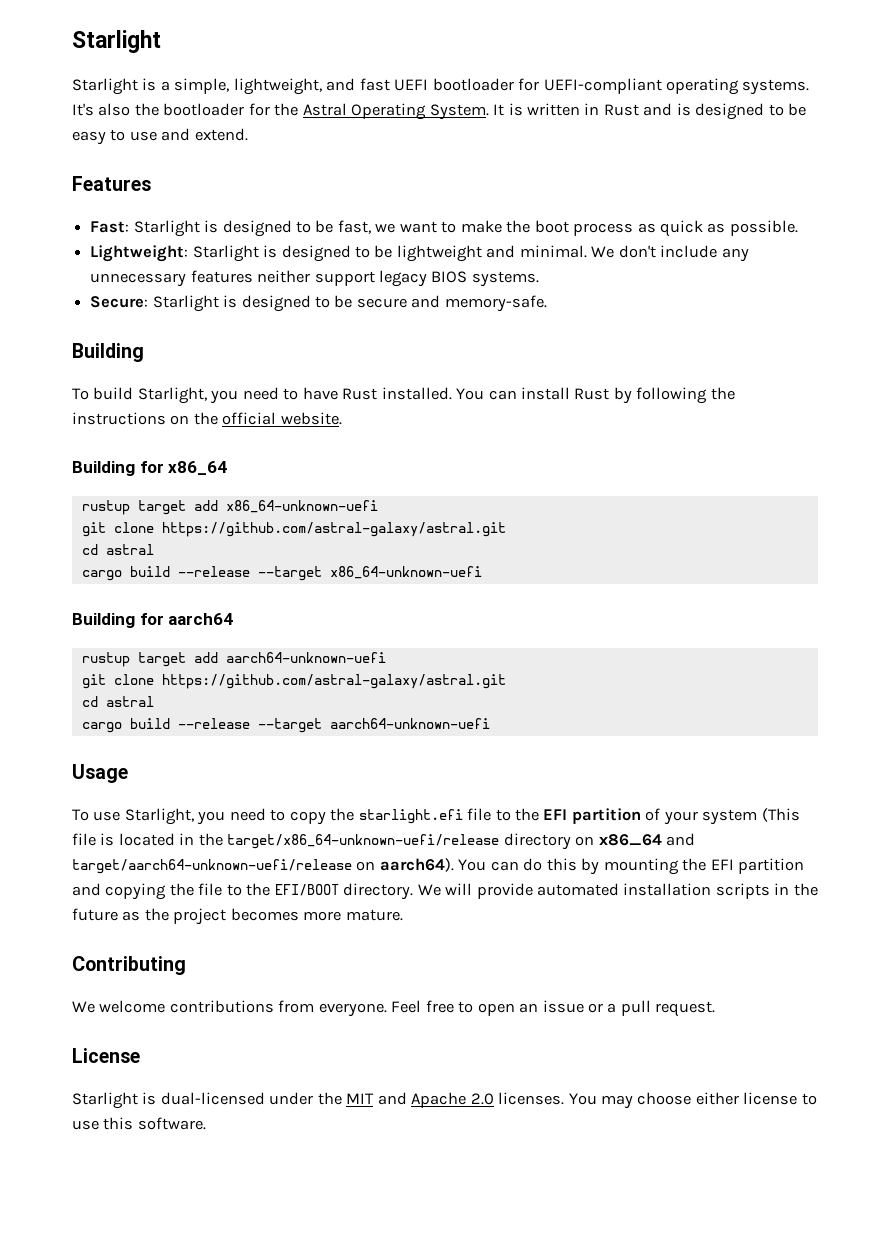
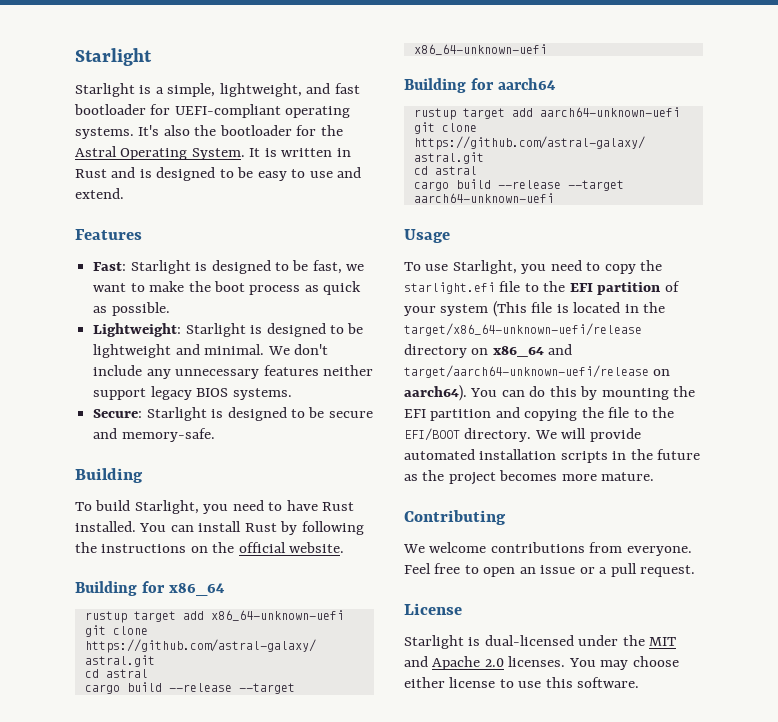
- Starlight is a simple, lightweight, and fast UEFI bootloader for UEFI-compliant operating systems.
+ Starlight is a simple, lightweight, and fast bootloader for UEFI-compliant operating systems.

